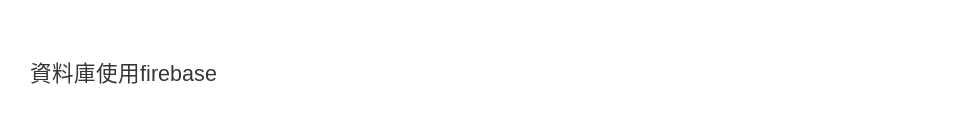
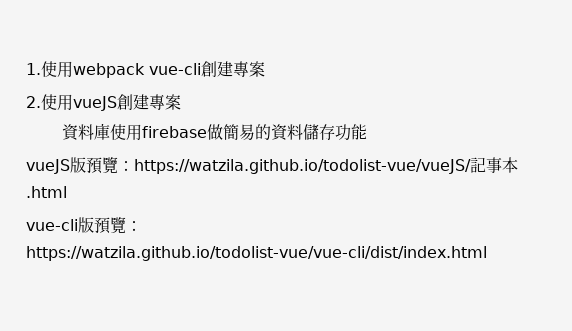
- 資料庫使用firebase
+ 1.使用webpack vue-cli創建專案
+ 2.使用vueJS創建專案
+ 資料庫使用firebase做簡易的資料儲存功能
+ vueJS版預覽：https://watzila.github.io/todolist-vue/vueJS/記事本.html
+ vue-cli版預覽：https://watzila.github.io/todolist-vue/vue-cli/dist/index.html

